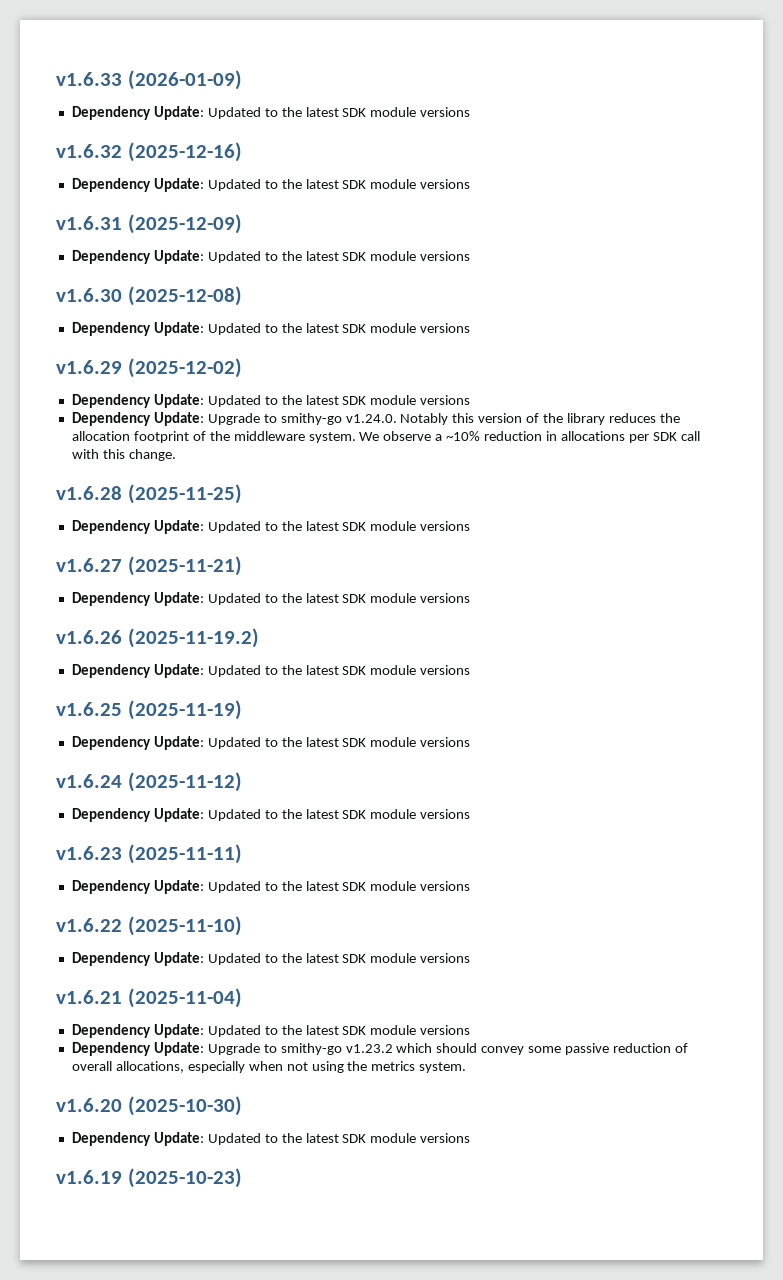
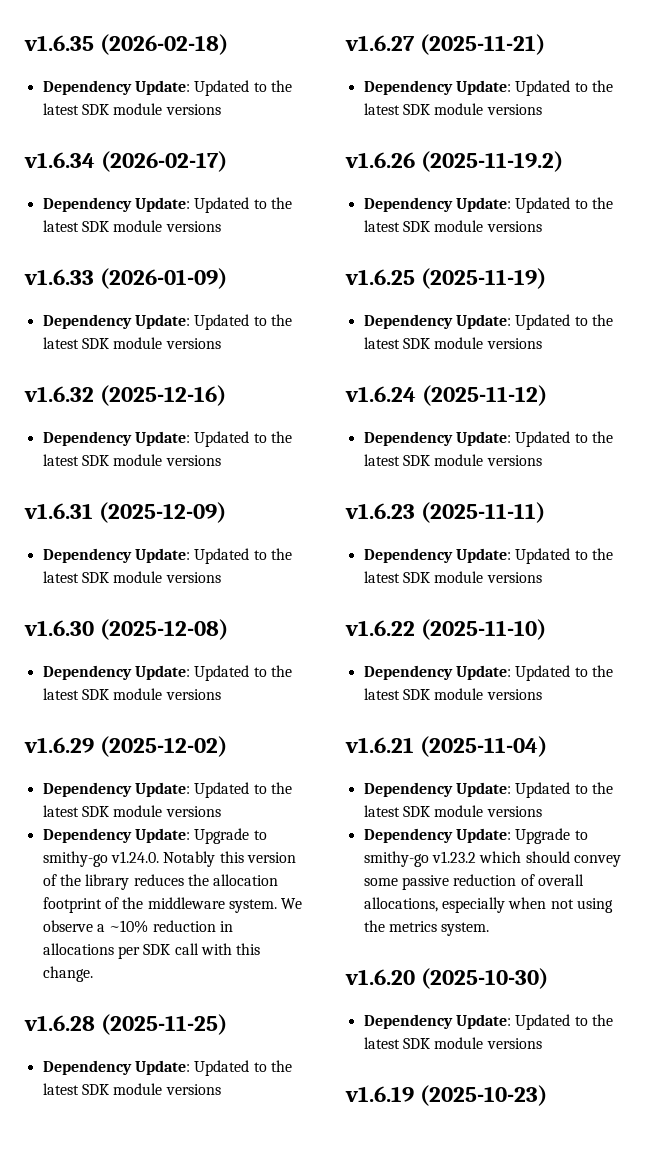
+ v1.6.35 (2026-02-18)
+ Dependency Update: Updated to the latest SDK module versions
+ v1.6.34 (2026-02-17)
+ Dependency Update: Updated to the latest SDK module versions

